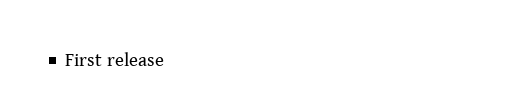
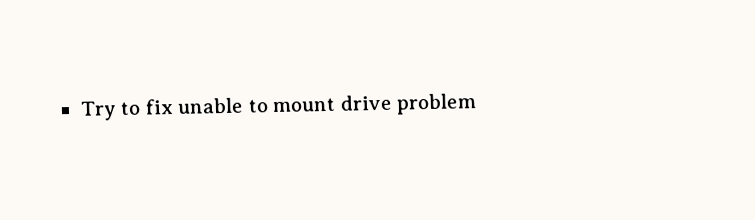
- First release
+ Try to fix unable to mount drive problem

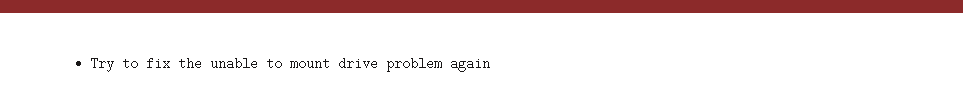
- Try to fix unable to mount drive problem
+ Try to fix the unable to mount drive problem again

